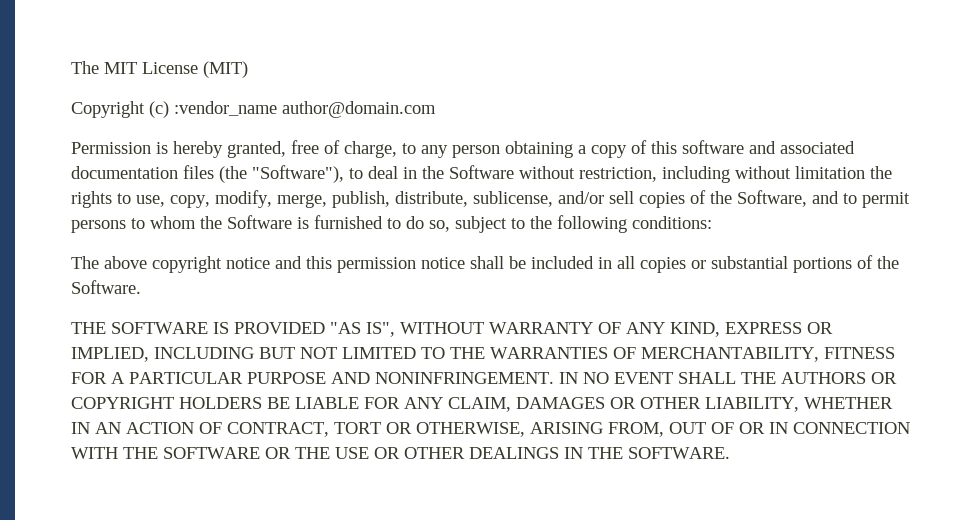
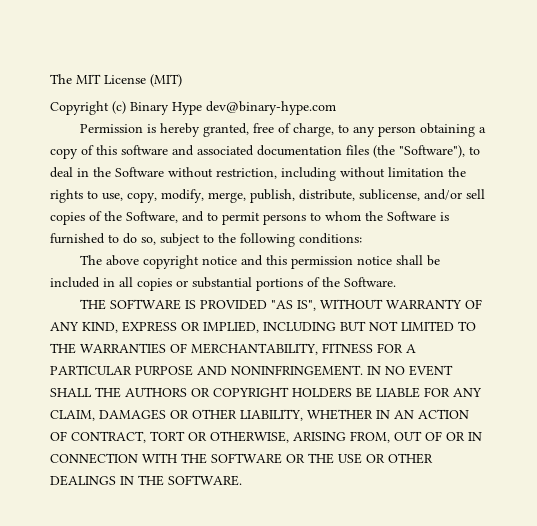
- Copyright (c) :vendor_name author@domain.com
+ Copyright (c) Binary Hype dev@binary-hype.com

